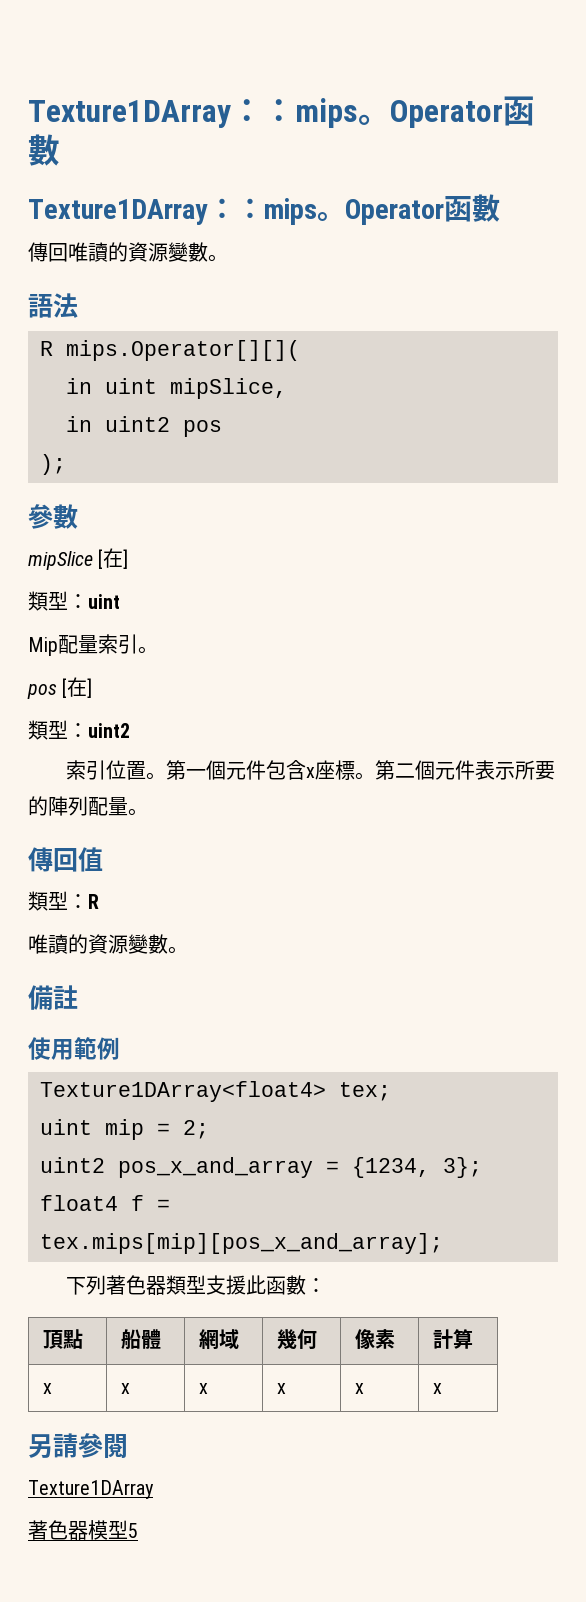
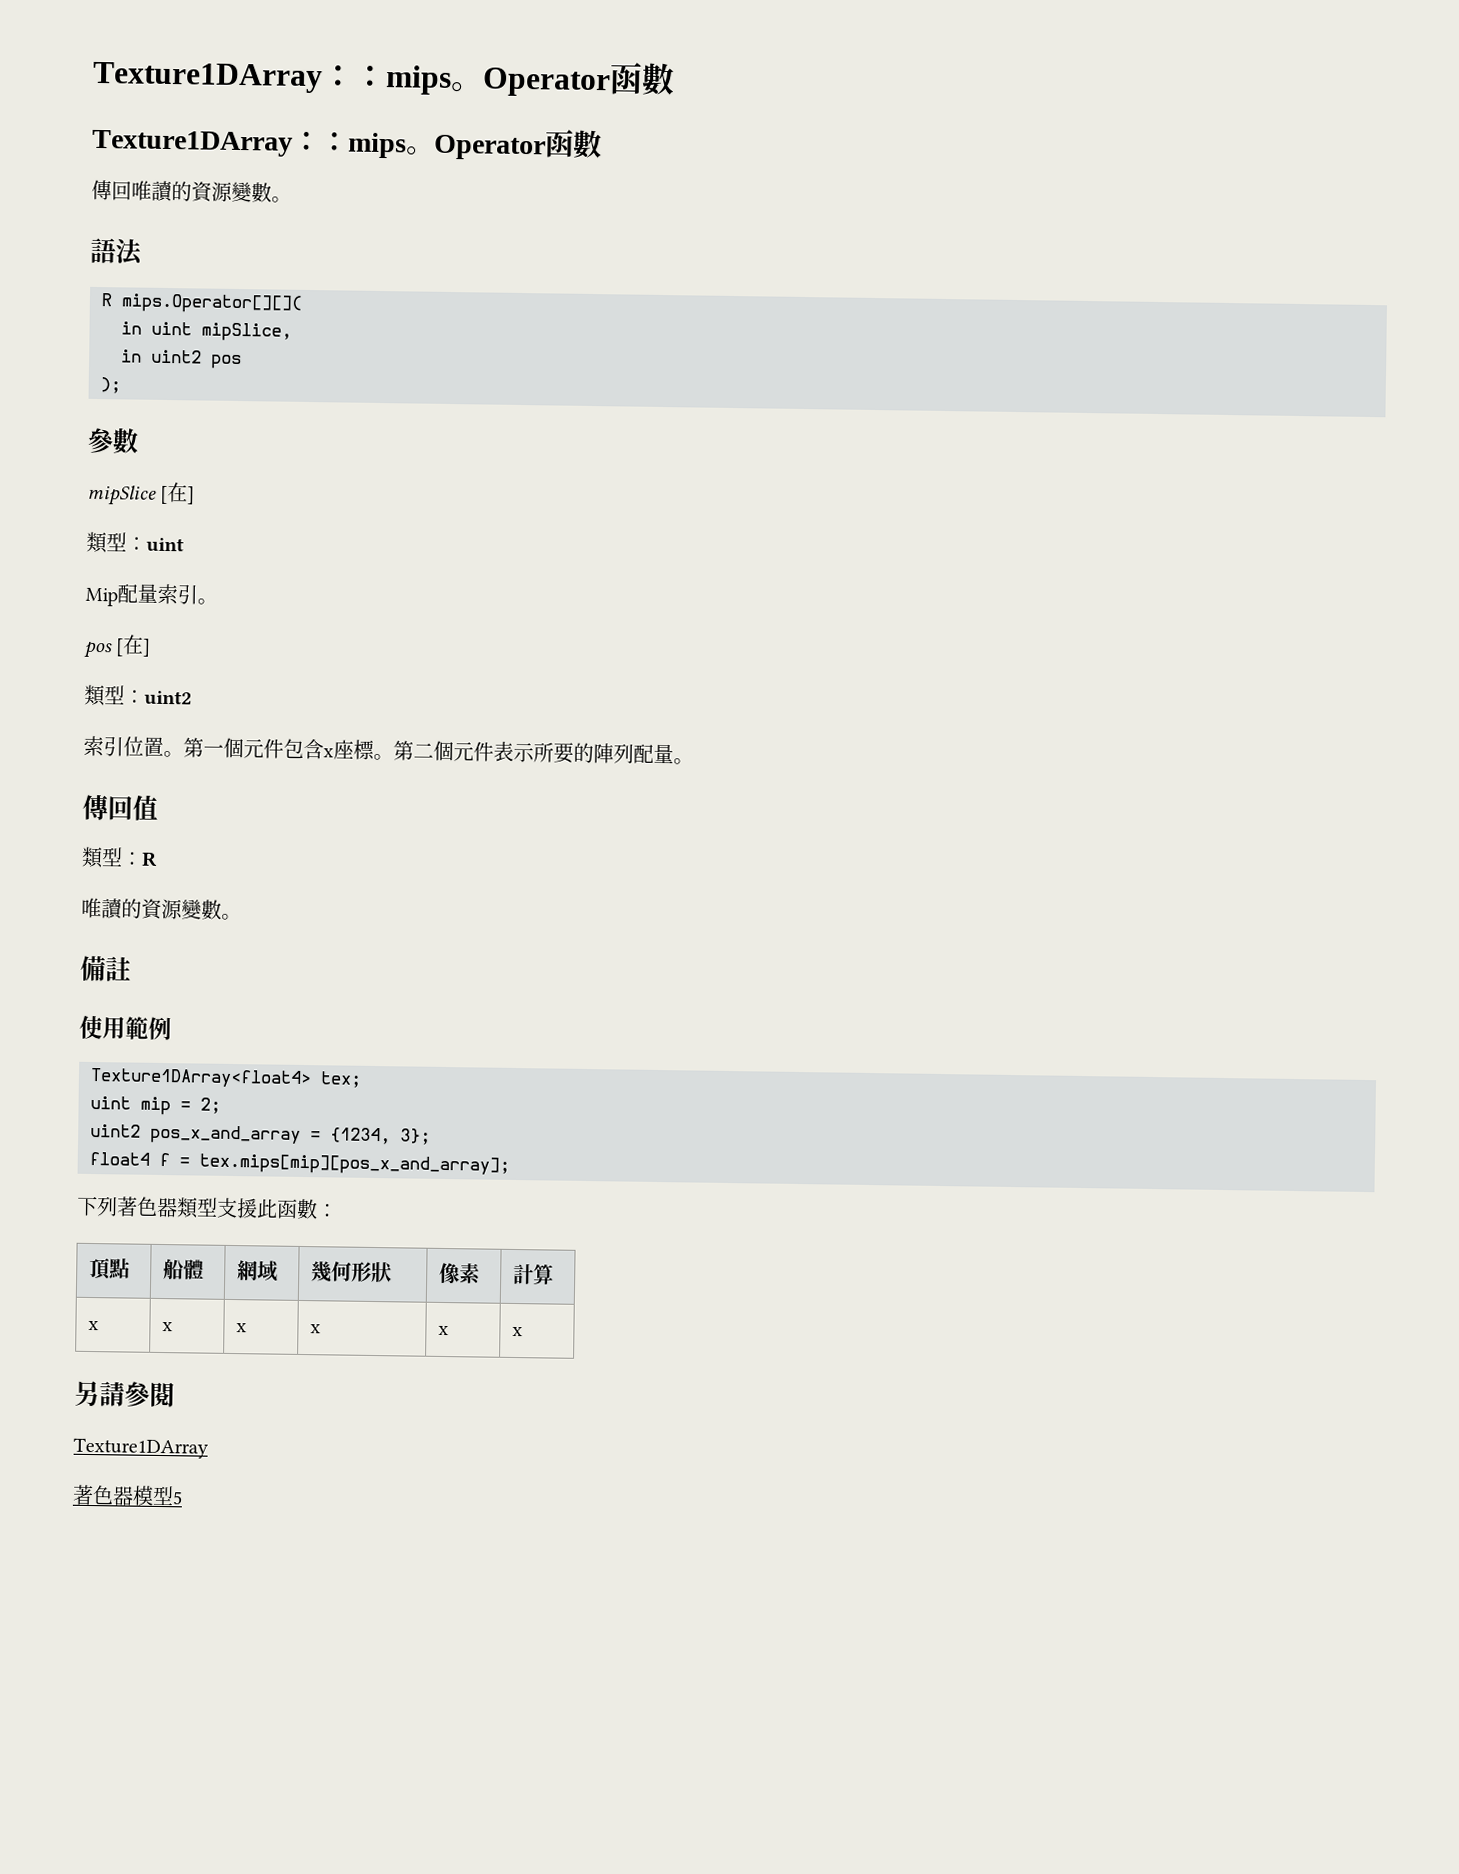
- 頂點 | 船體 | 網域 | 幾何 | 像素 | 計算
+ 頂點 | 船體 | 網域 | 幾何形狀 | 像素 | 計算

